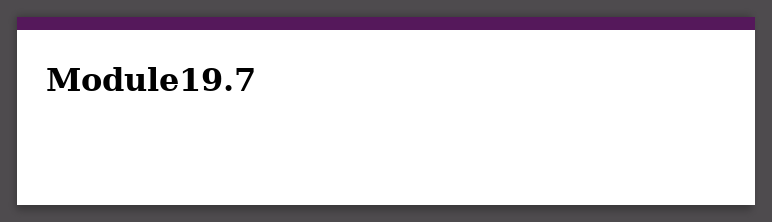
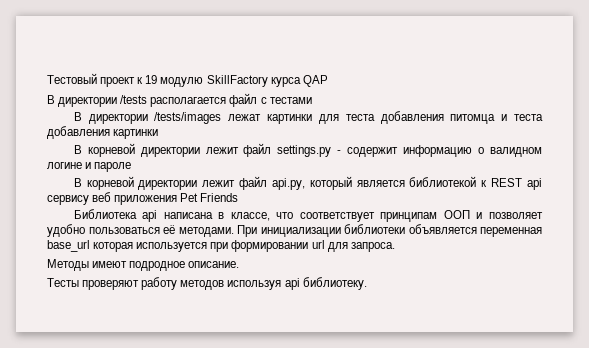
- Module19.7
+ Тестовый проект к 19 модулю SkillFactory курса QAP
+ В директории /tests располагается файл с тестами
+ В директории /tests/images лежат картинки для теста добавления питомца и теста добавления картинки
+ В корневой директории лежит файл settings.py - содержит информацию о валидном логине и пароле
+ В корневой директории лежит файл api.py, который является библиотекой к REST api сервису веб приложения Pet Friends
+ Библиотека api написана в классе, что соответствует принципам ООП и позволяет удобно пользоваться её методами. При инициализации библиотеки объявляется переменная base_url которая используется при формировании url для запроса.
+ Методы имеют подродное описание.
+ Тесты проверяют работу методов используя api библиотеку.

